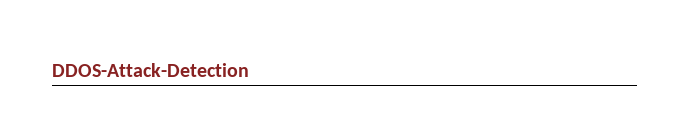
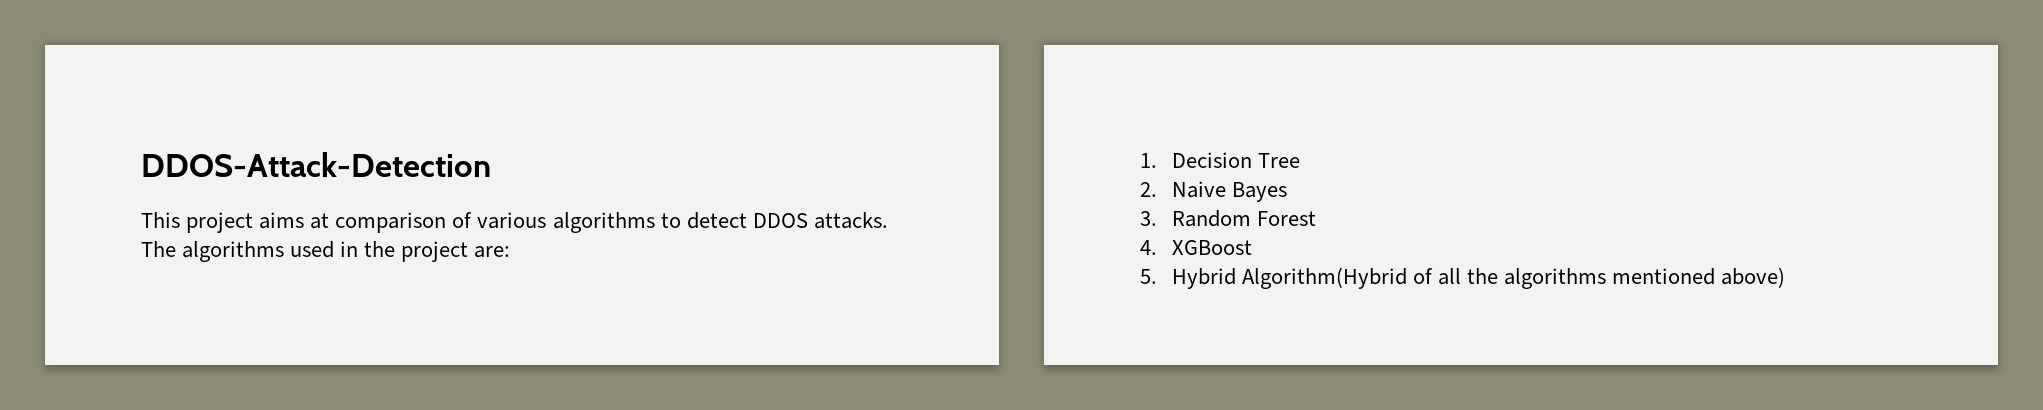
+ This project aims at comparison of various algorithms to detect DDOS attacks. The algorithms used in the project are:
+ 1. Decision Tree
+ 2. Naive Bayes
+ 3. Random Forest
+ 4. XGBoost
+ 5. Hybrid Algorithm(Hybrid of all the algorithms mentioned above)

